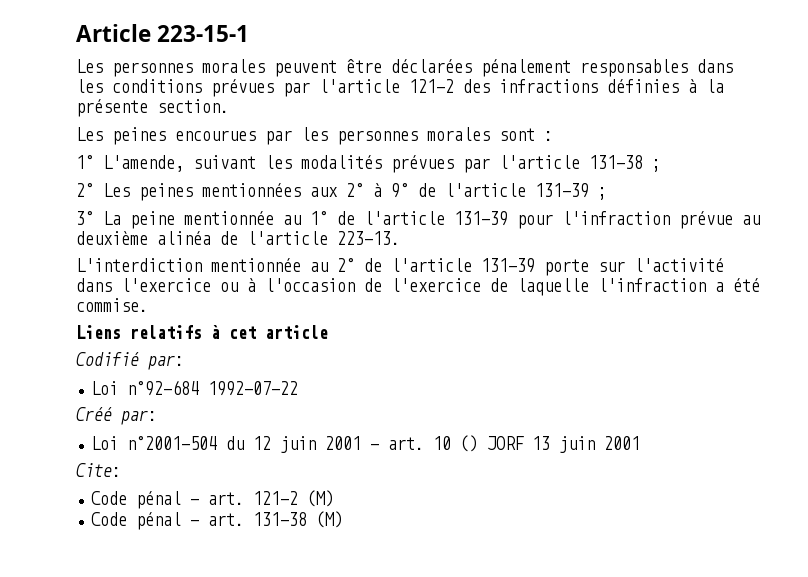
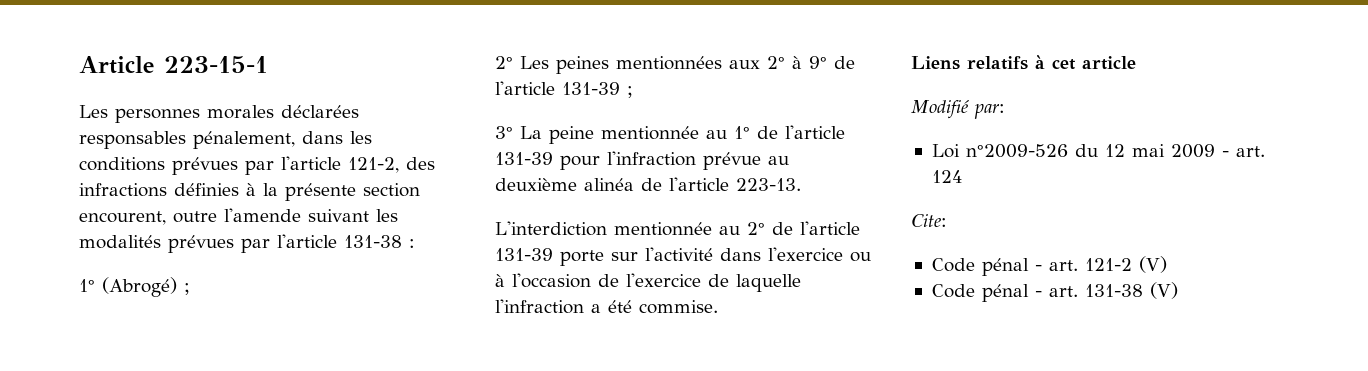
- Les personnes morales peuvent être déclarées pénalement responsables dans les conditions prévues par l'article 121-2 des infractions définies à la présente section.
- Les peines encourues par les personnes morales sont :
- 1° L'amende, suivant les modalités prévues par l'article 131-38 ;
+ Les personnes morales déclarées responsables pénalement, dans les conditions prévues par l'article 121-2, des infractions définies à la présente section encourent, outre l'amende suivant les modalités prévues par l'article 131-38 :
+ 1° (Abrogé) ;
- Codifié par:
- Loi n°92-684 1992-07-22
- Créé par:
- Loi n°2001-504 du 12 juin 2001 - art. 10 () JORF 13 juin 2001
+ Modifié par:
+ Loi n°2009-526 du 12 mai 2009 - art. 124
- Code pénal - art. 121-2 (M)
+ Code pénal - art. 121-2 (V)
- Code pénal - art. 131-38 (M)
+ Code pénal - art. 131-38 (V)

